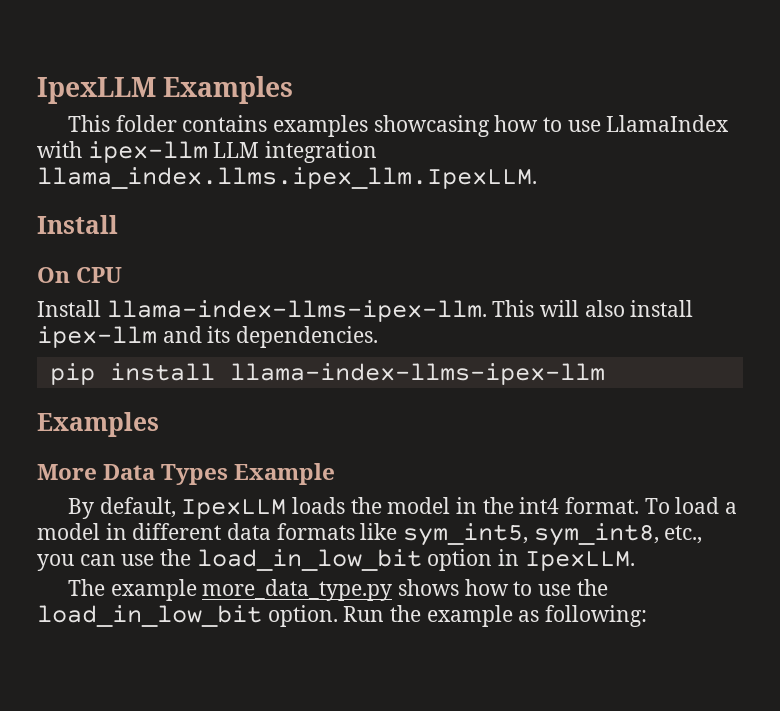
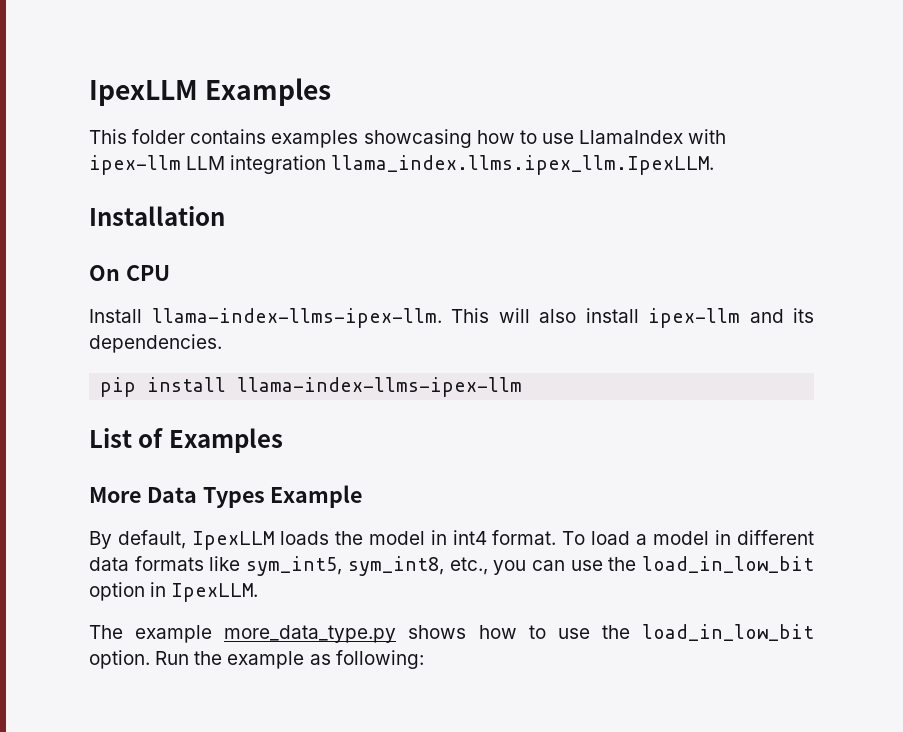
  This folder contains examples showcasing how to use LlamaIndex with ipex-llm LLM integration llama_index.llms.ipex_llm.IpexLLM.
- Install
+ Installation
  pip install llama-index-llms-ipex-llm
- Examples
+ List of Examples
- By default, IpexLLM loads the model in the int4 format.
+ By default, IpexLLM loads the model in int4 format.

